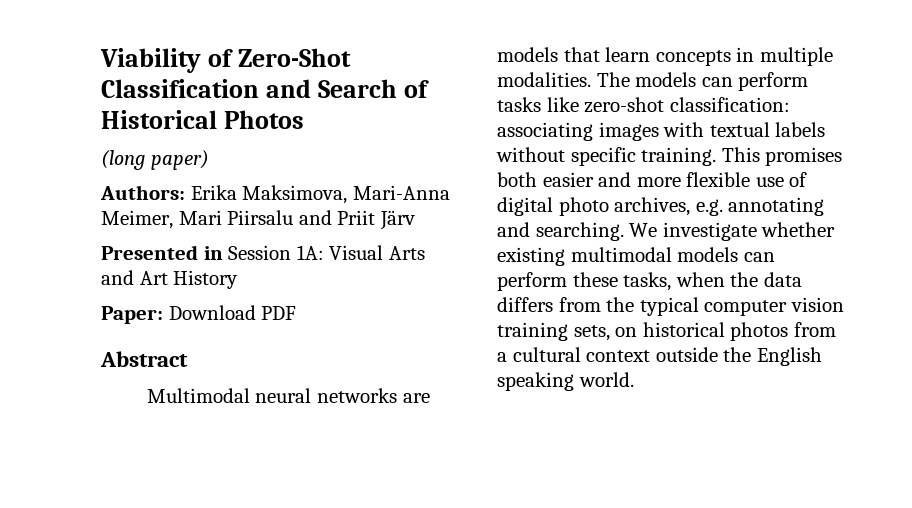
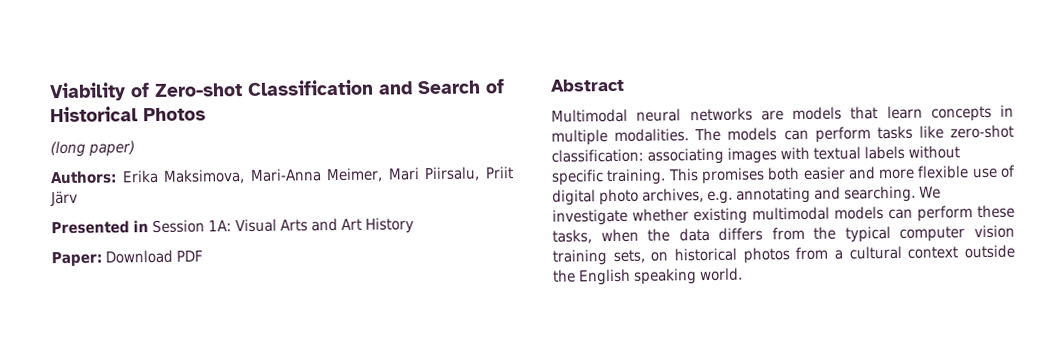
- Viability of Zero-Shot Classification and Search of Historical Photos
+ Viability of Zero-shot Classification and Search of Historical Photos
- Authors: Erika Maksimova, Mari-Anna Meimer, Mari Piirsalu and Priit Järv
+ Authors: Erika Maksimova, Mari-Anna Meimer, Mari Piirsalu, Priit Järv

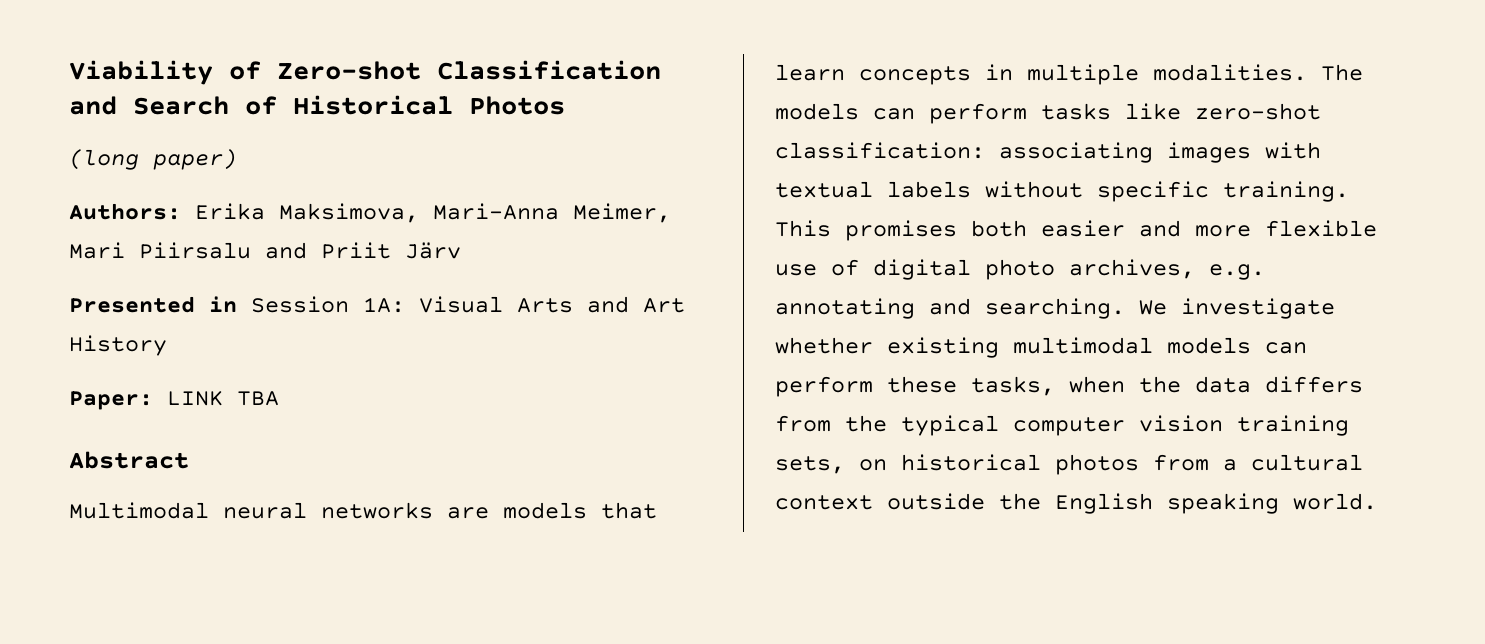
- Authors: Erika Maksimova, Mari-Anna Meimer, Mari Piirsalu, Priit Järv
+ Authors: Erika Maksimova, Mari-Anna Meimer, Mari Piirsalu and Priit Järv
- Paper: Download PDF
+ Paper: LINK TBA

